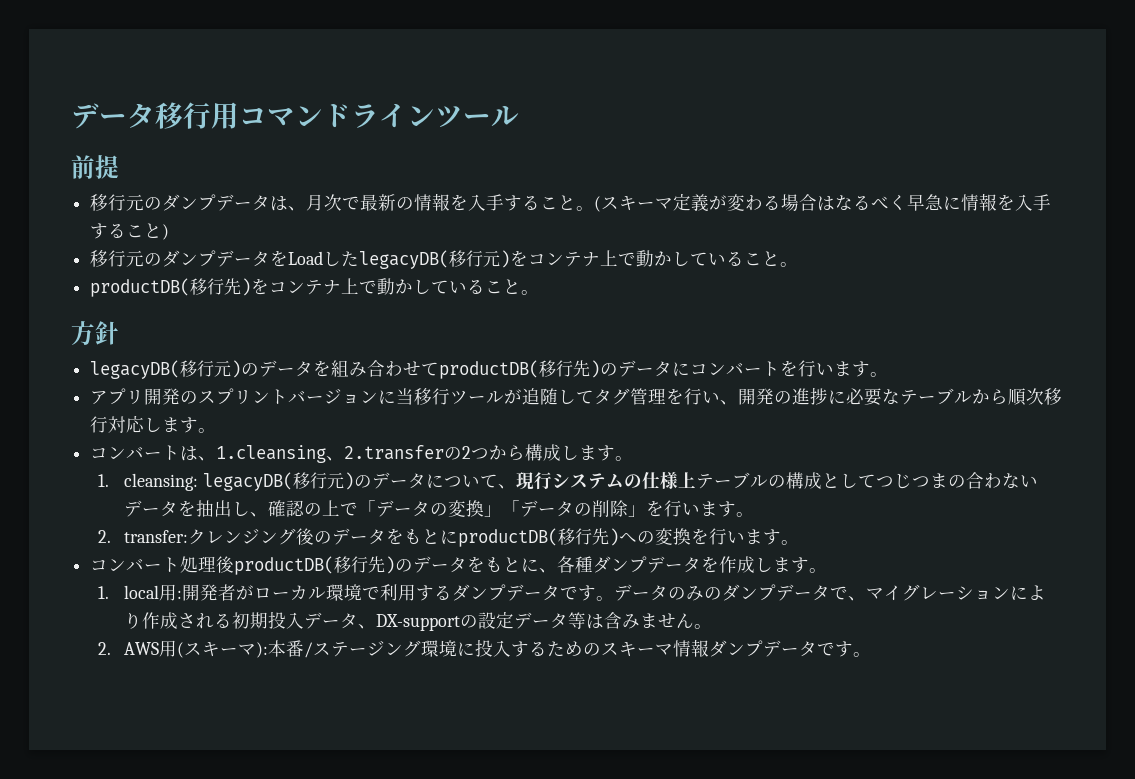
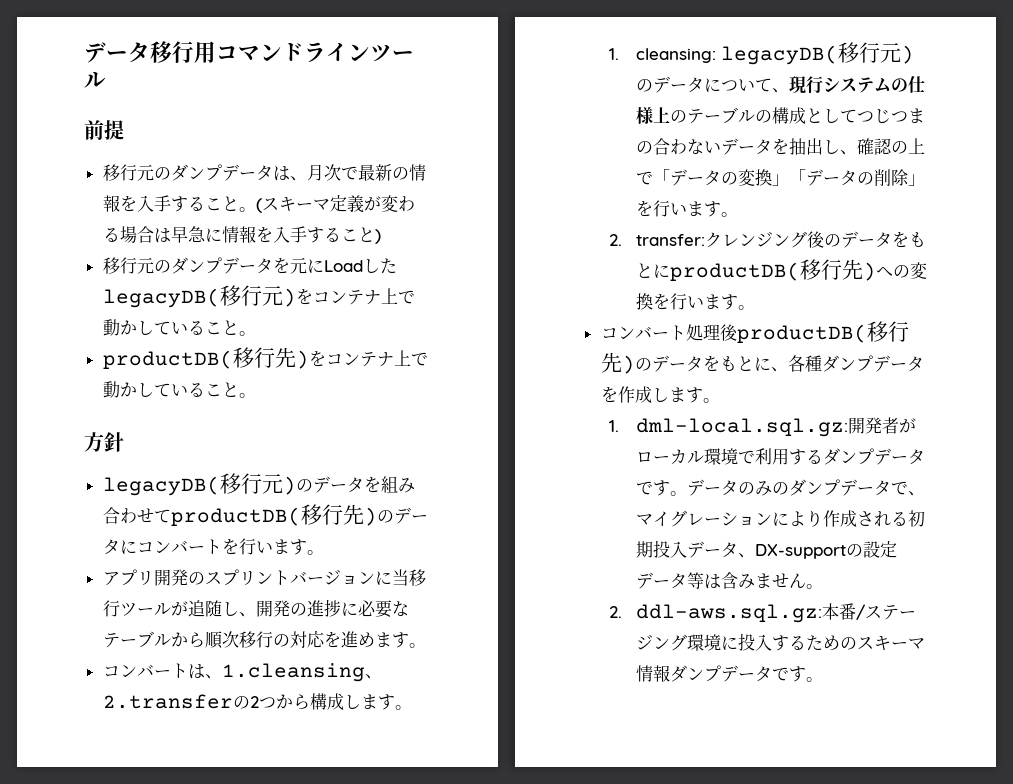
- (スキーマ定義が変わる場合はなるべく早急に情報を入手すること)
+ (スキーマ定義が変わる場合は早急に情報を入手すること)
- 移行元のダンプデータをLoadしたlegacyDB(移行元)をコンテナ上で動かしていること。
+ 移行元のダンプデータを元にLoadしたlegacyDB(移行元)をコンテナ上で動かしていること。
- アプリ開発のスプリントバージョンに当移行ツールが追随してタグ管理を行い、開発の進捗に必要なテーブルから順次移行対応します。
+ アプリ開発のスプリントバージョンに当移行ツールが追随し、開発の進捗に必要なテーブルから順次移行の対応を進めます。
- 1. cleansing: legacyDB(移行元)のデータについて、現行システムの仕様上テーブルの構成としてつじつまの合わないデータを抽出し、確認の上で「データの変換」「データの削除」を行います。
+ 1. cleansing: legacyDB(移行元)のデータについて、現行システムの仕様上のテーブルの構成としてつじつまの合わないデータを抽出し、確認の上で「データの変換」「データの削除」を行います。
- 1. local用:開発者がローカル環境で利用するダンプデータです。
+ 1. dml-local.sql.gz:開発者がローカル環境で利用するダンプデータです。
- 2. AWS用(スキーマ):本番/ステージング環境に投入するためのスキーマ情報ダンプデータです。
+ 2. ddl-aws.sql.gz:本番/ステージング環境に投入するためのスキーマ情報ダンプデータです。

